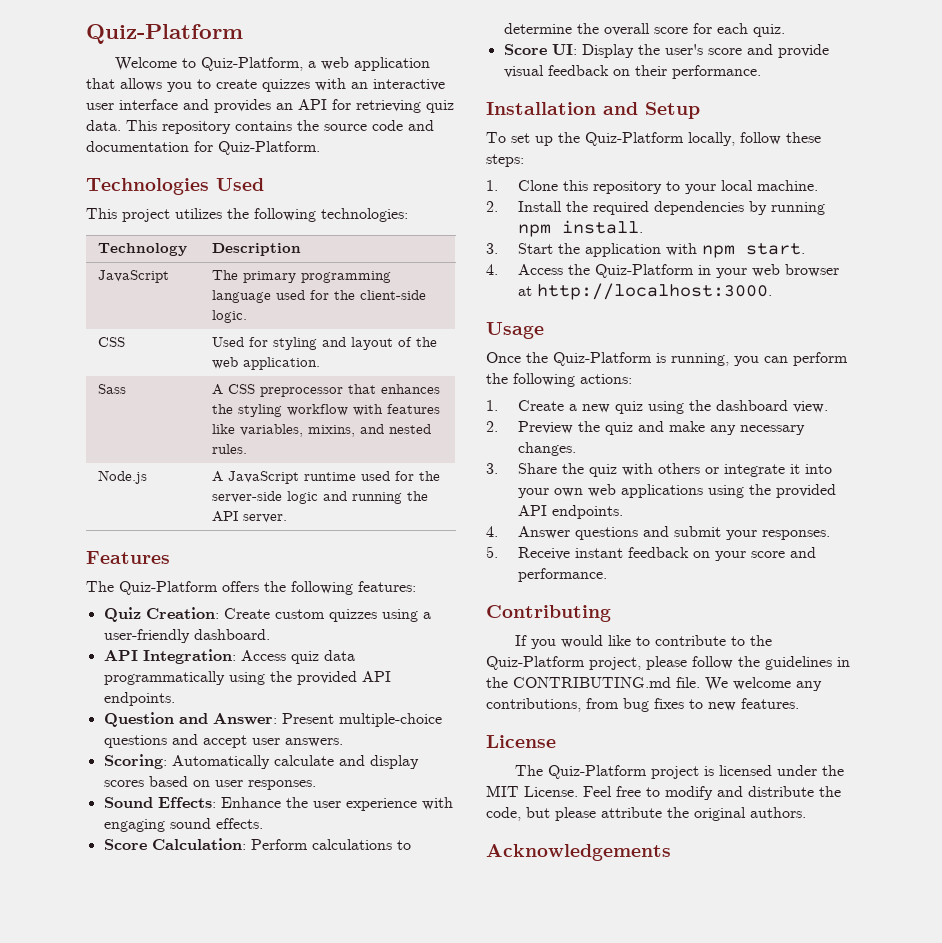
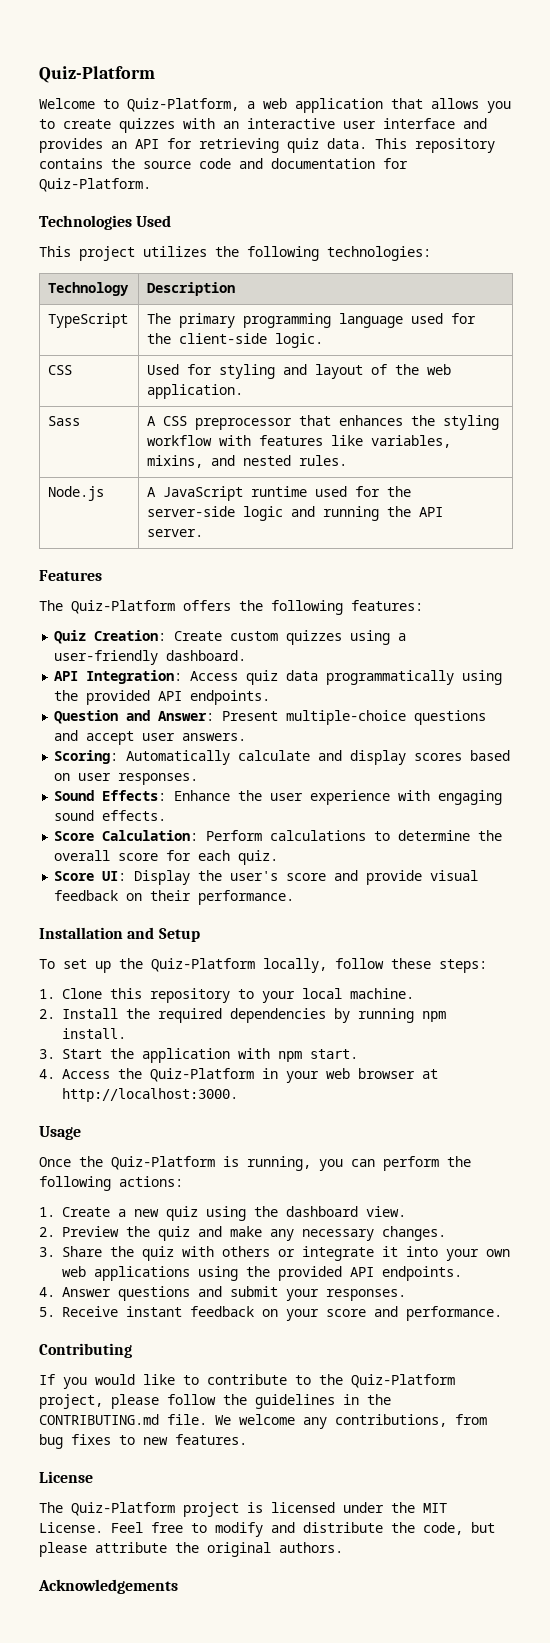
- JavaScript | The primary programming language used for the client-side logic.
+ TypeScript | The primary programming language used for the client-side logic.

